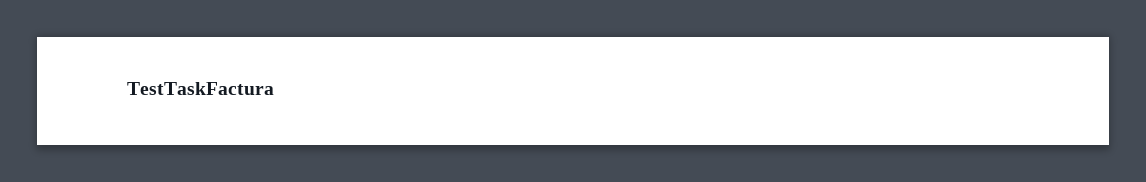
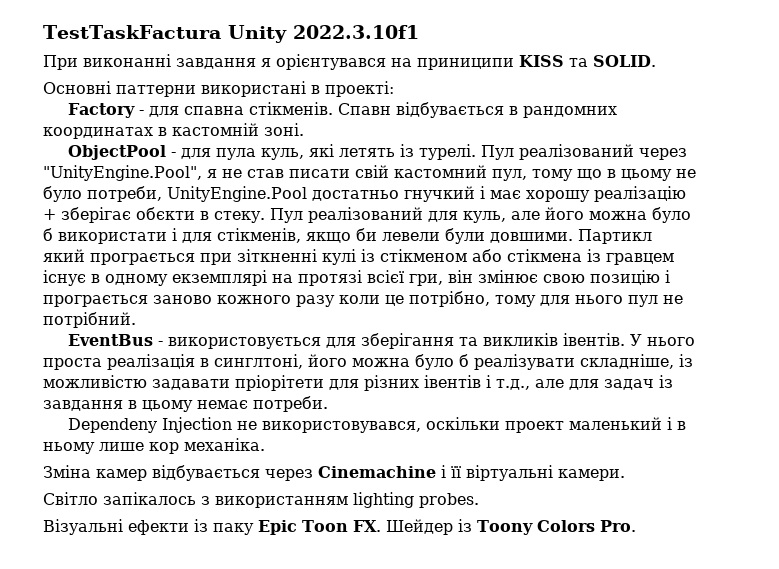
- TestTaskFactura
+ TestTaskFactura Unity 2022.3.10f1
+ При виконанні завдання я орієнтувався на приниципи KISS та SOLID.
+ Основні паттерни використані в проекті:
+ Factory - для спавна стікменів. Спавн відбувається в рандомних координатах в кастомній зоні.
+ ObjectPool - для пула куль, які летять із турелі. Пул реалізований через "UnityEngine.Pool", я не став писати свій кастомний пул, тому що в цьому не було потреби, UnityEngine.Pool достатньо гнучкий і має хорошу реалізацію + зберігає обєкти в стеку. Пул реалізований для куль, але його можна було б використати і для стікменів, якщо би левели були довшими. Партикл який програється при зіткненні кулі із стікменом або стікмена із гравцем існує в одному екземплярі на протязі всієї гри, він змінює свою позицію і програється заново кожного разу коли це потрібно, тому для нього пул не потрібний.
+ EventBus - використовується для зберігання та викликів івентів. У нього проста реалізація в синглтоні, його можна було б реалізувати складніше, із можливістю задавати пріорітети для різних івентів і т.д., але для задач із завдання в цьому немає потреби.
+ Dependeny Injection не використовувався, оскільки проект маленький і в ньому лише кор механіка.
+ Зміна камер відбувається через Cinemachine і її віртуальні камери.
+ Світло запікалось з використанням lighting probes.
+ Візуальні ефекти із паку Epic Toon FX. Шейдер із Toony Colors Pro.

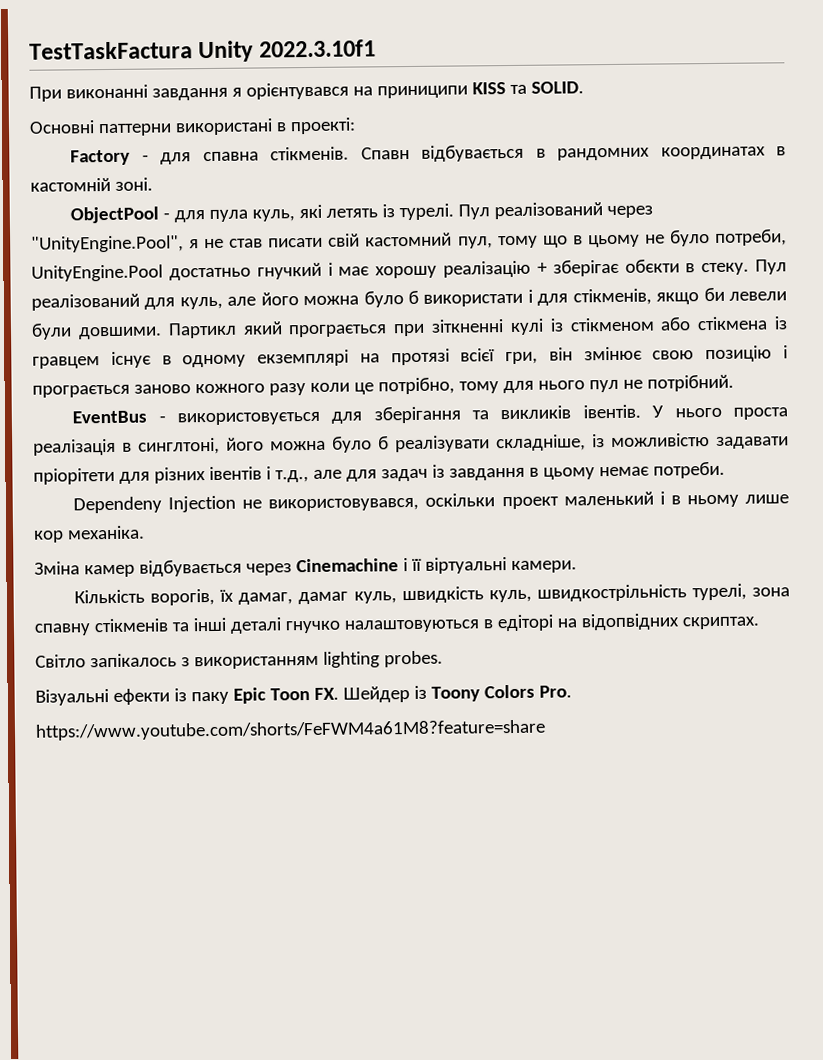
+ Кількість ворогів, їх дамаг, дамаг куль, швидкість куль, швидкострільність турелі, зона спавну стікменів та інші деталі гнучко налаштовуються в едіторі на відопвідних скриптах.
+ https://www.youtube.com/shorts/FeFWM4a61M8?feature=share

